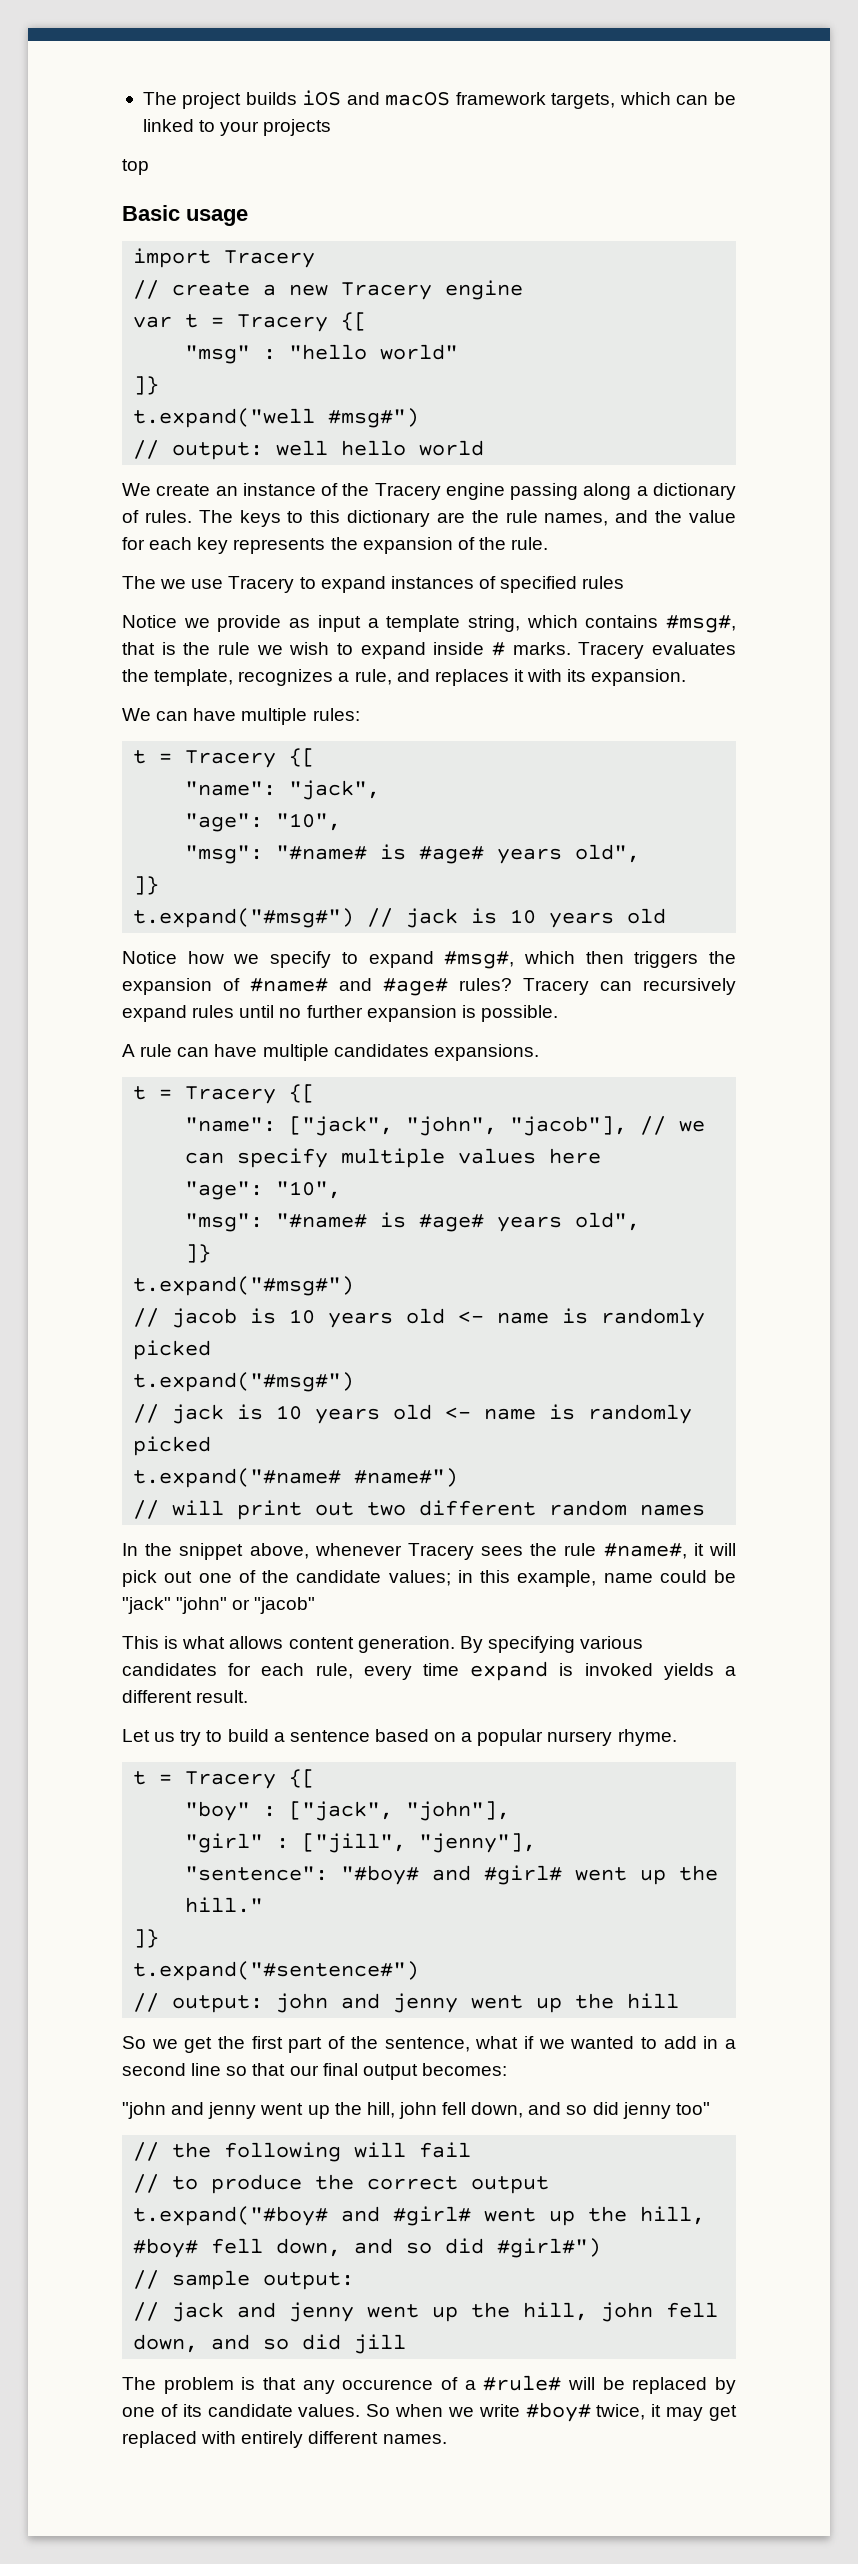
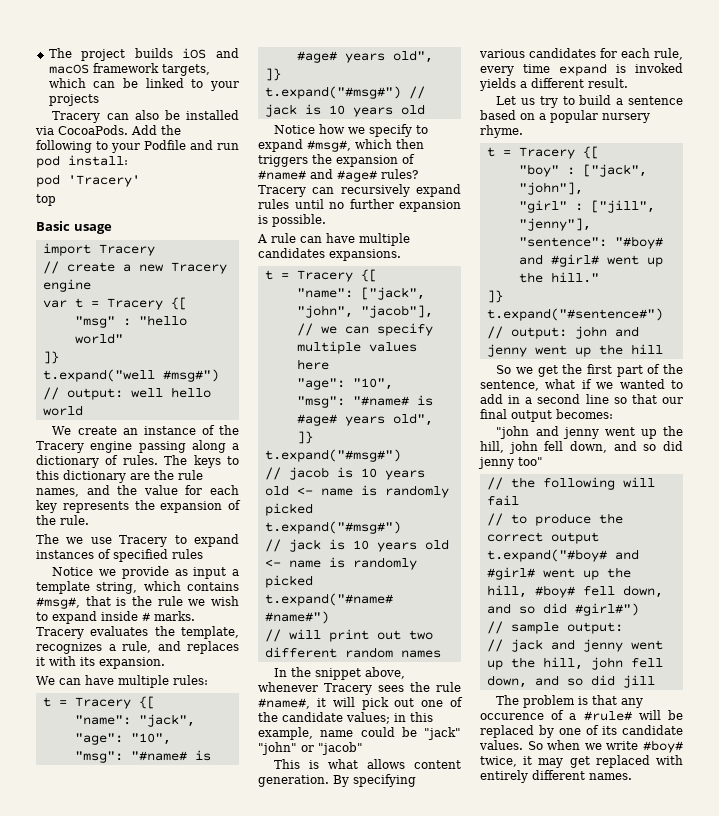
+ Tracery can also be installed via CocoaPods. Add the following to your Podfile and run pod install:
+ pod 'Tracery'

